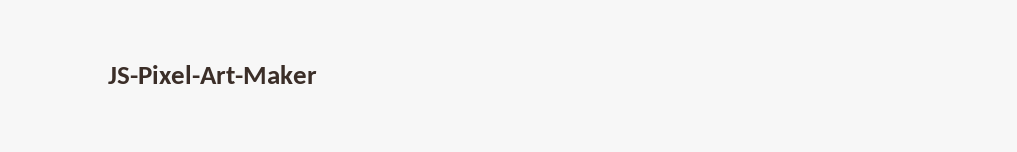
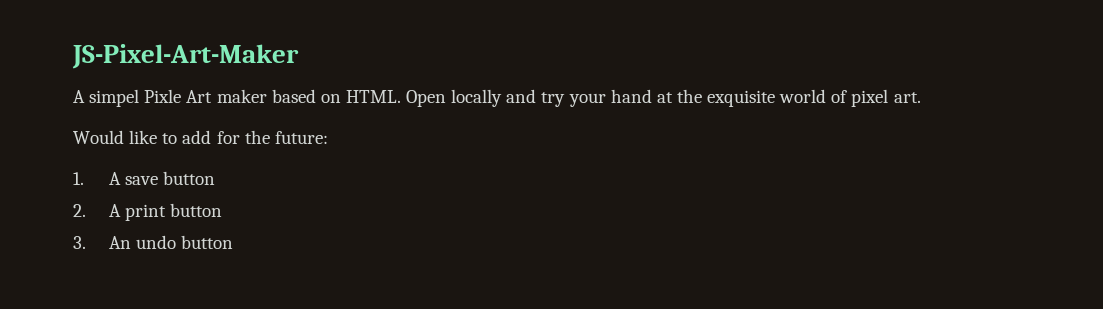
+ A simpel Pixle Art maker based on HTML. Open locally and try your hand at the exquisite world of pixel art.
+ Would like to add for the future:
+ 1. A save button
+ 2. A print button
+ 3. An undo button

